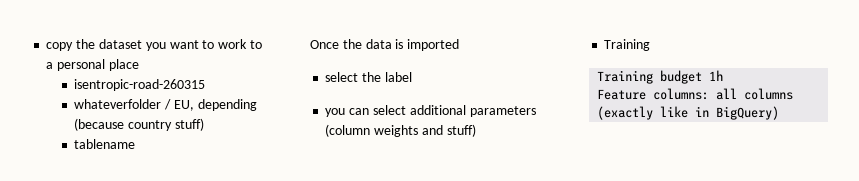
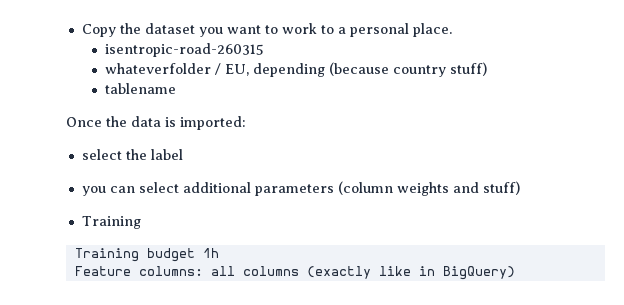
- copy the dataset you want to work to a personal place
+ Copy the dataset you want to work to a personal place.
- Once the data is imported
+ Once the data is imported:

